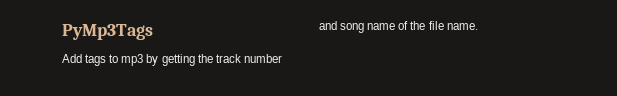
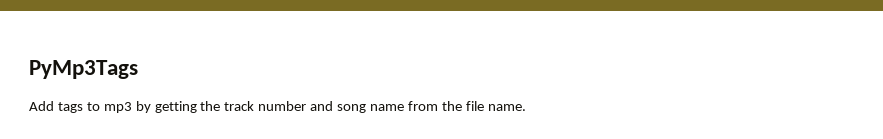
- Add tags to mp3 by getting the track number and song name of the file name.
+ Add tags to mp3 by getting the track number and song name from the file name.

